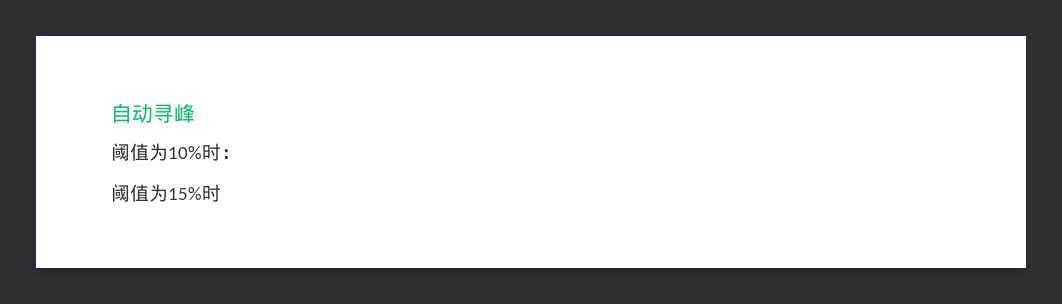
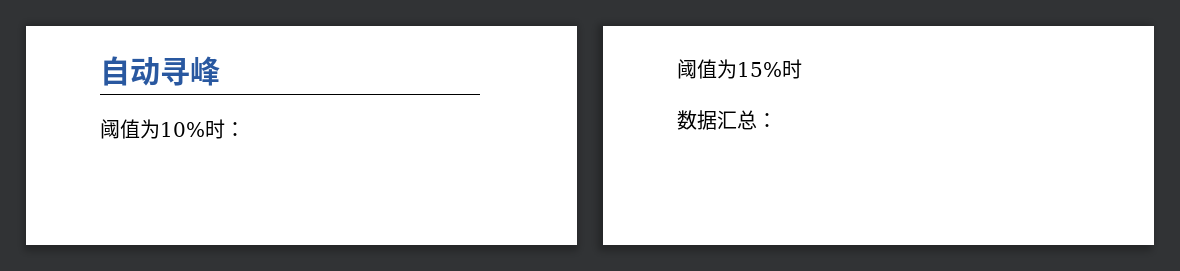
+ 数据汇总：

